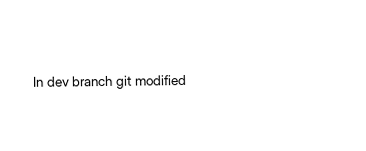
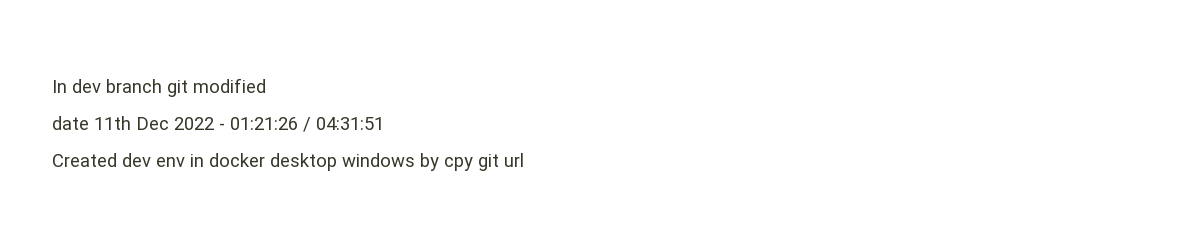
+ date 11th Dec 2022 - 01:21:26 / 04:31:51
+ Created dev env in docker desktop windows by cpy git url

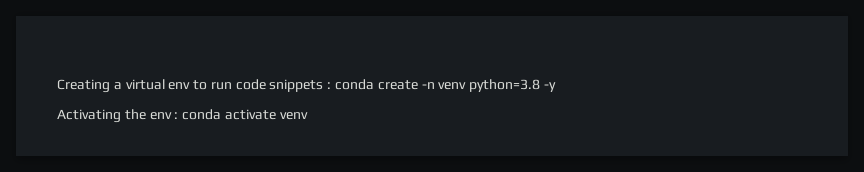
- In dev branch git modified
- date 11th Dec 2022 - 01:21:26 / 04:31:51
- Created dev env in docker desktop windows by cpy git url
+ Creating a virtual env to run code snippets : conda create -n venv python=3.8 -y
+ Activating the env : conda activate venv

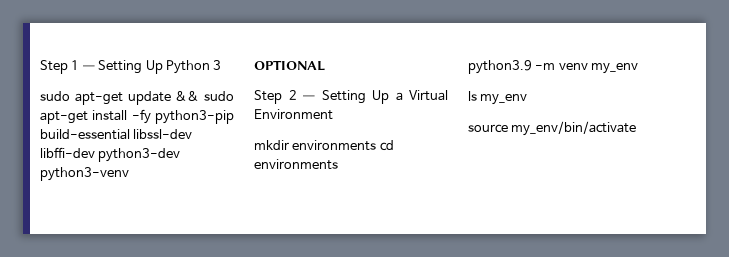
- Creating a virtual env to run code snippets : conda create -n venv python=3.8 -y
- Activating the env : conda activate venv
+ Step 1 — Setting Up Python 3
+ sudo apt-get update && sudo apt-get install -fy python3-pip build-essential libssl-dev libffi-dev python3-dev python3-venv
+ OPTIONAL
+ Step 2 — Setting Up a Virtual Environment
+ mkdir environments cd environments
+ python3.9 -m venv my_env
+ ls my_env
+ source my_env/bin/activate

